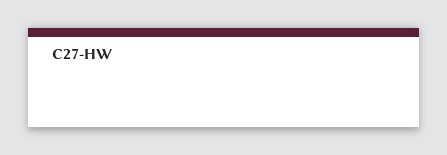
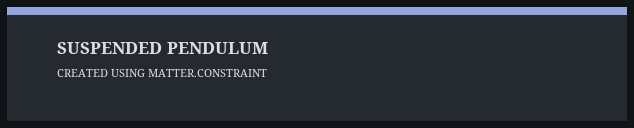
- C27-HW
+ SUSPENDED PENDULUM
+ CREATED USING MATTER.CONSTRAINT

